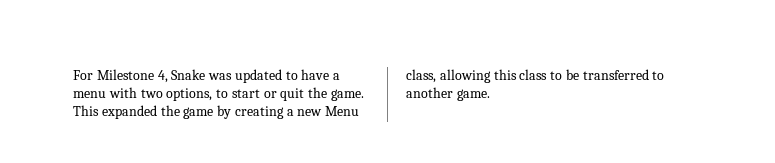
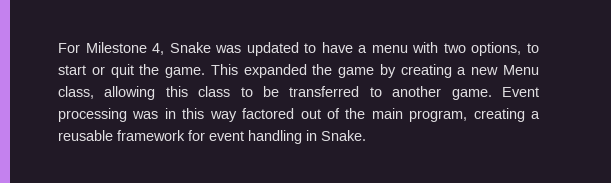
+ Event processing was in this way factored out of the main program, creating a reusable framework for event handling in Snake.

